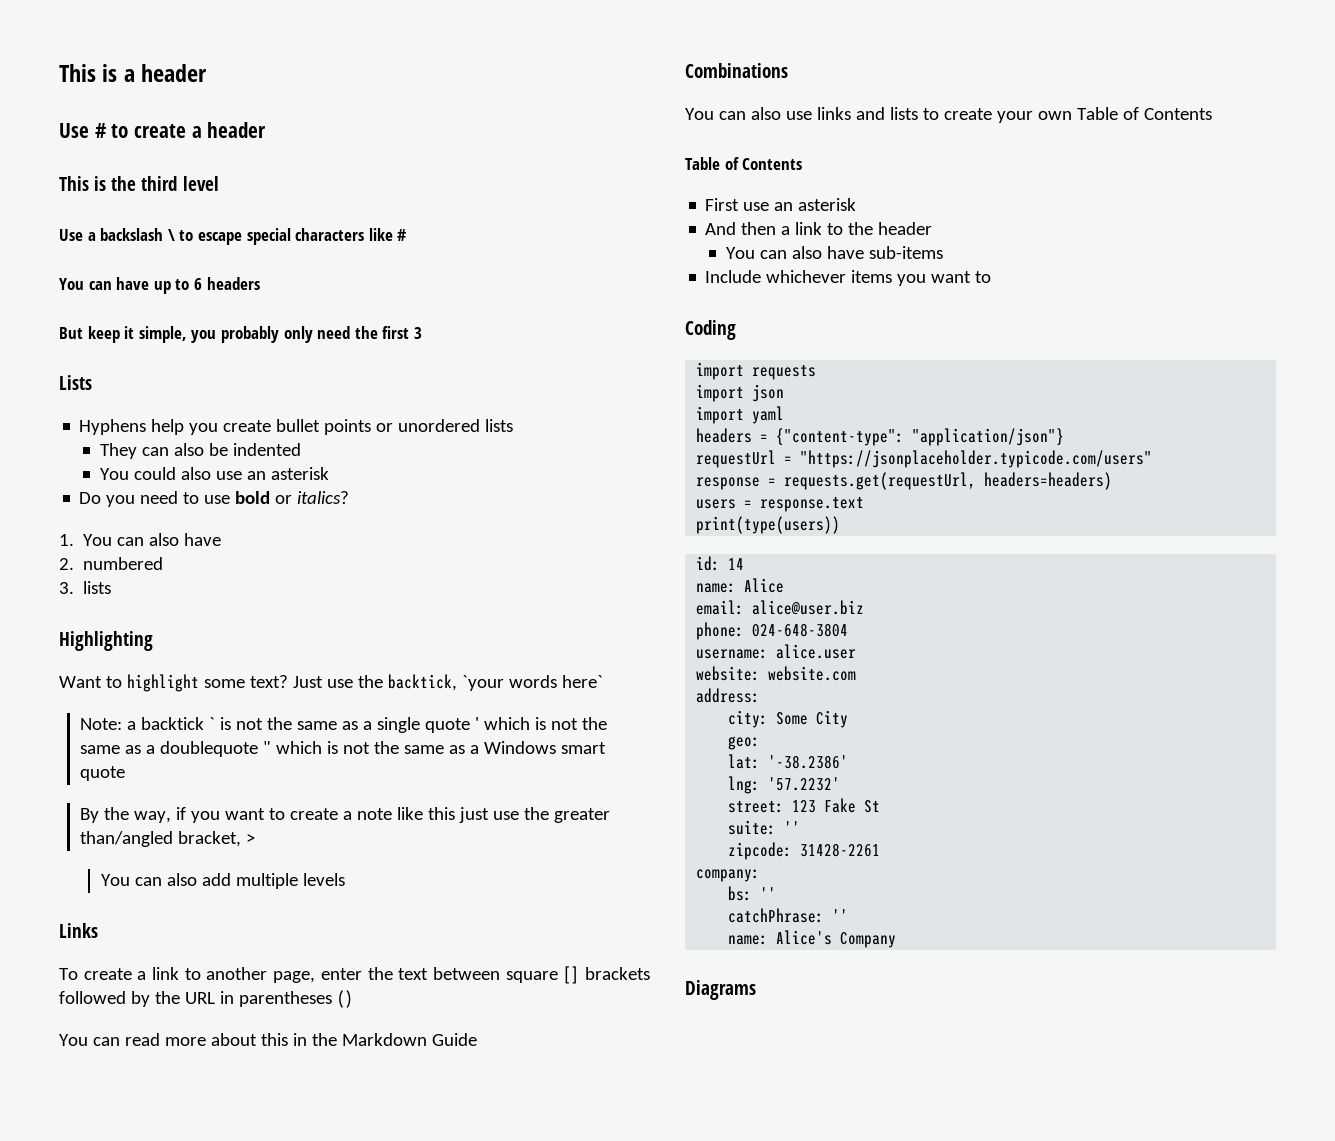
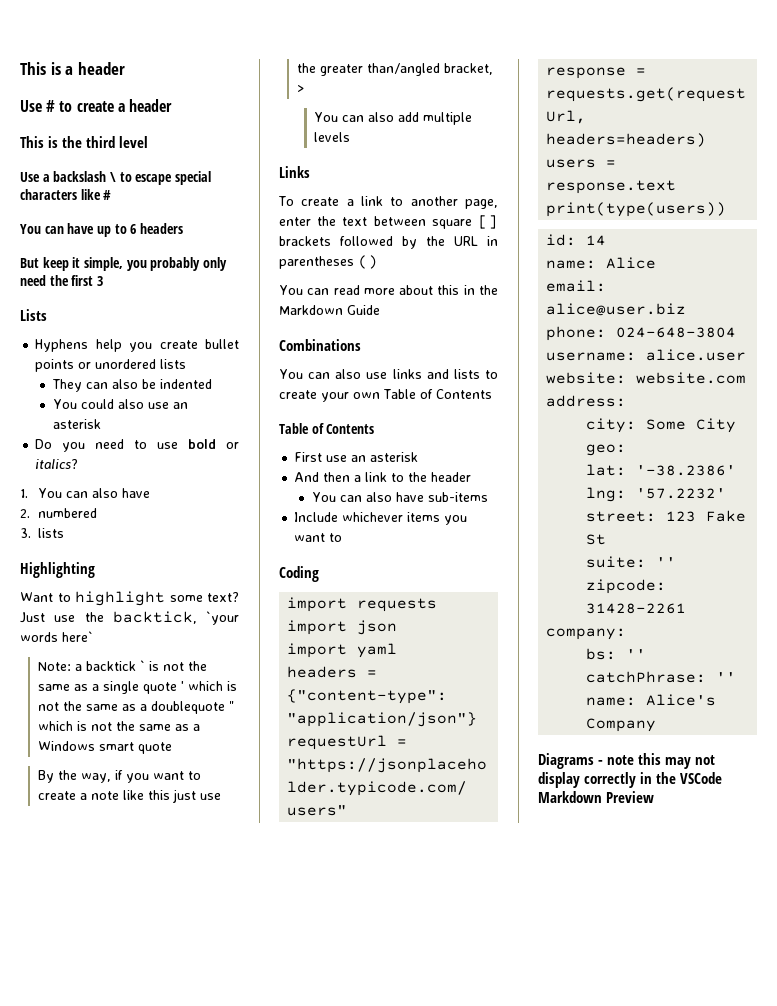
- Diagrams
+ Diagrams - note this may not display correctly in the VSCode Markdown Preview

